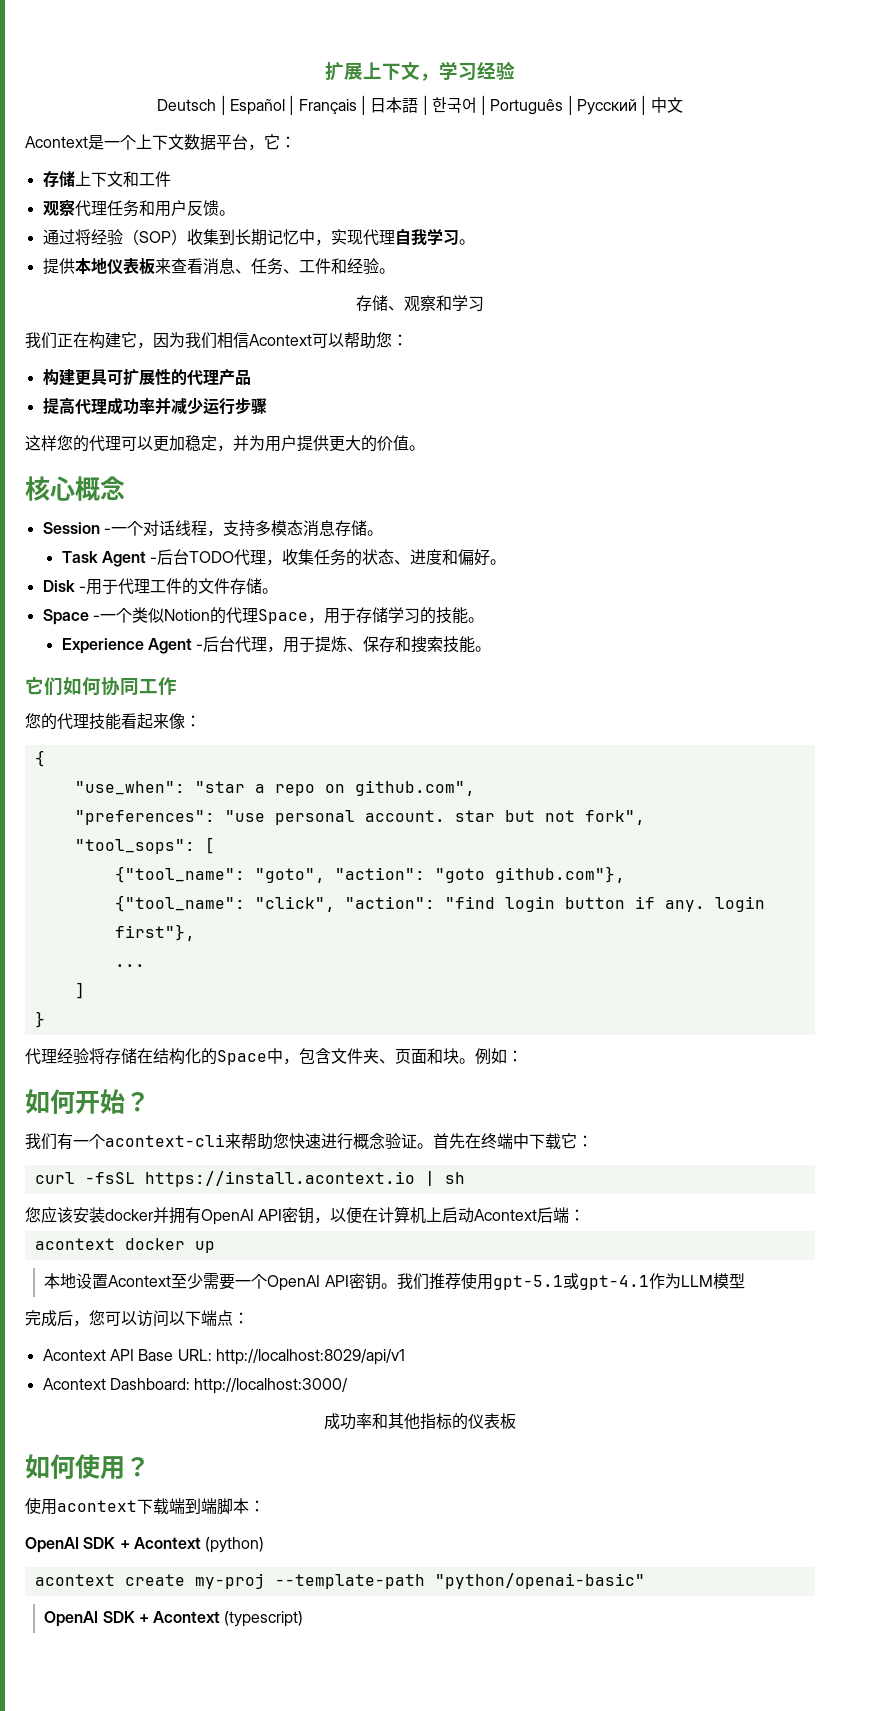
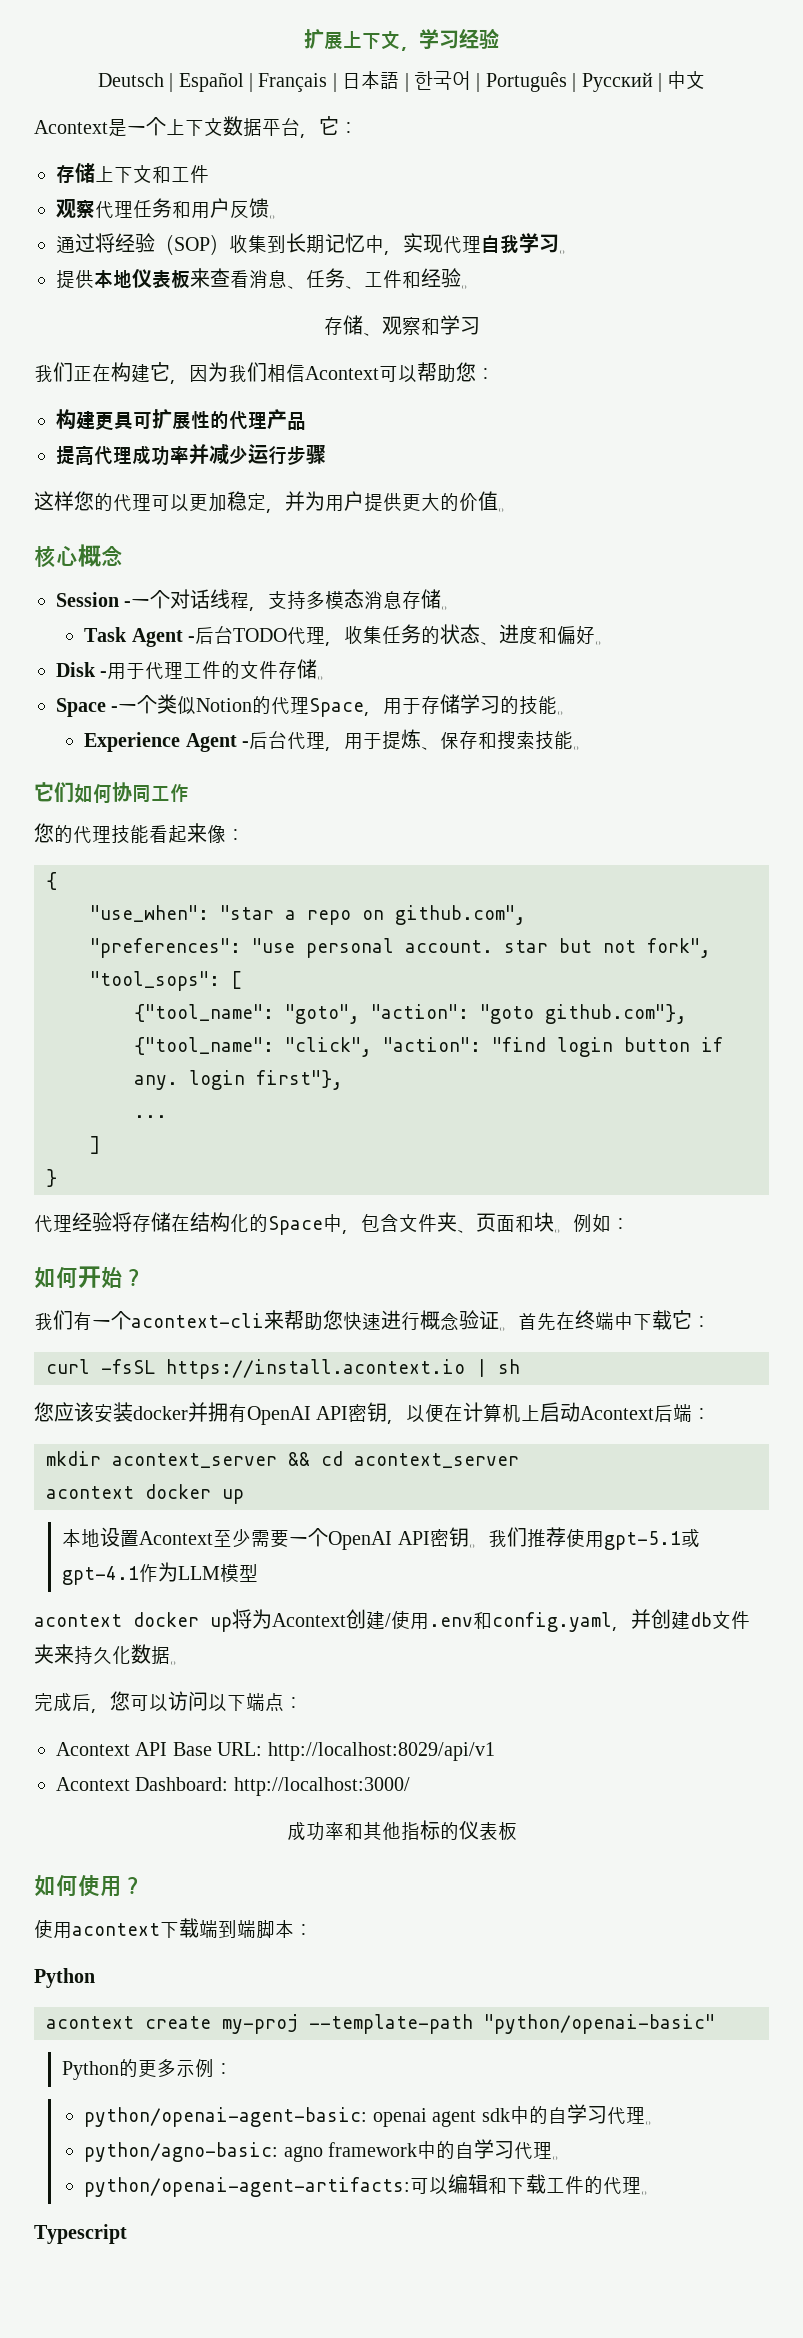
+ mkdir acontext_server && cd acontext_server
+ acontext docker up将为Acontext创建/使用.env和config.yaml，并创建db文件夹来持久化数据。
  使用acontext下载端到端脚本：
- OpenAI SDK + Acontext (python)
+ Python
- OpenAI SDK + Acontext (typescript)
+ Python的更多示例：
+ python/openai-agent-basic: openai agent sdk中的自学习代理。
+ python/agno-basic: agno framework中的自学习代理。
+ python/openai-agent-artifacts:可以编辑和下载工件的代理。
+ Typescript

